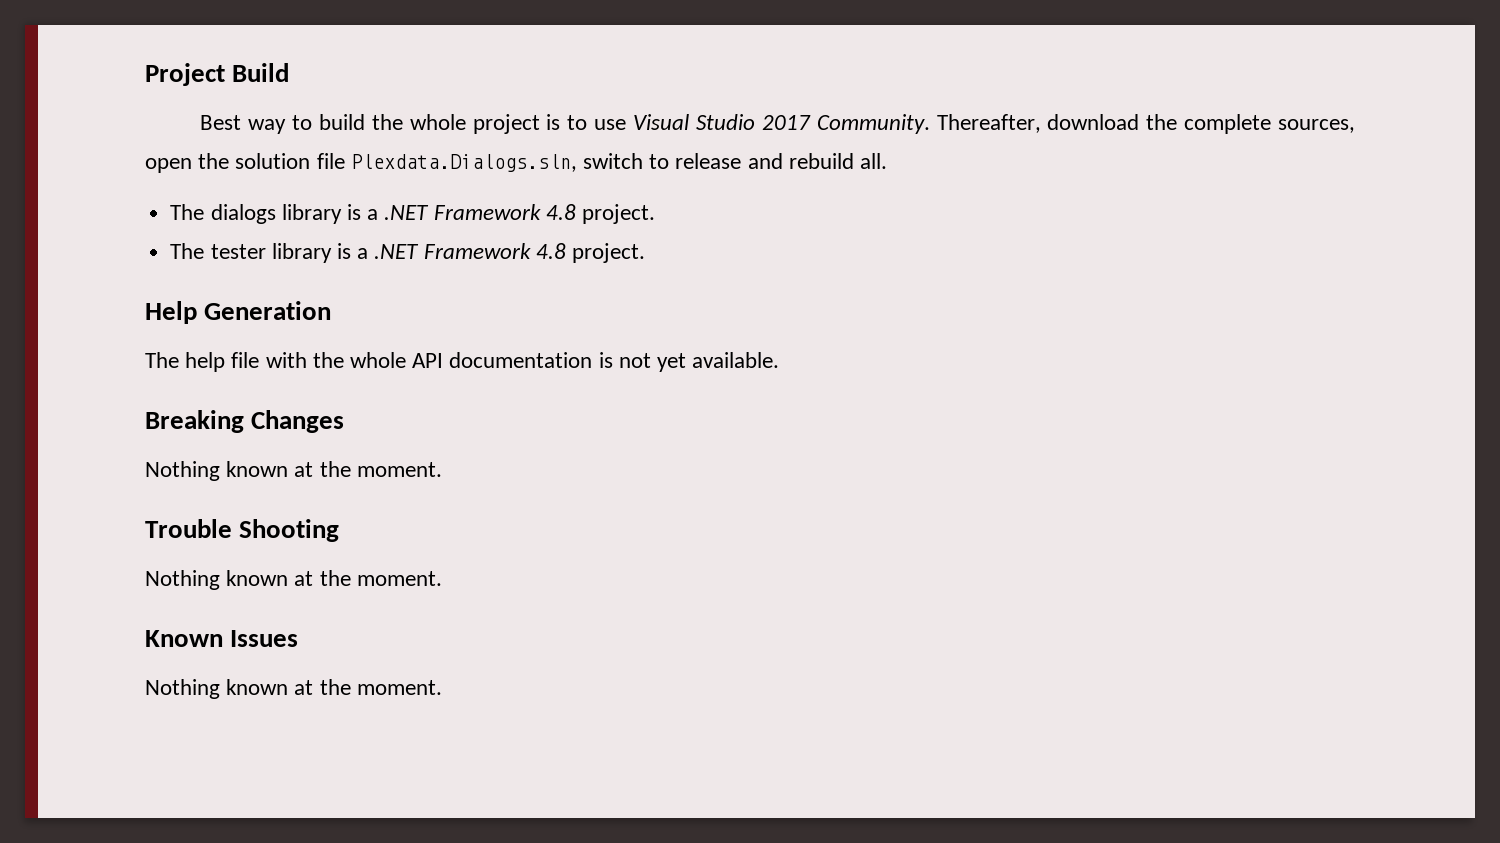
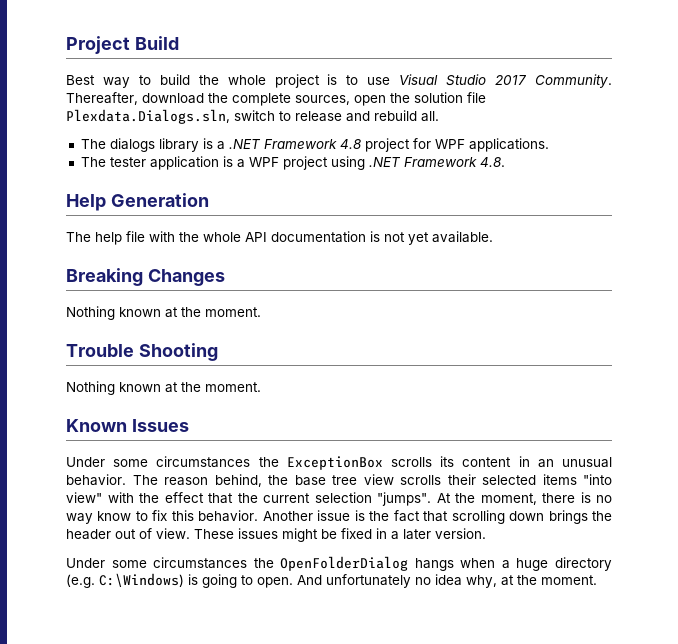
- The dialogs library is a .NET Framework 4.8 project.
+ The dialogs library is a .NET Framework 4.8 project for WPF applications.
- The tester library is a .NET Framework 4.8 project.
+ The tester application is a WPF project using .NET Framework 4.8.
  Known Issues
- Nothing known at the moment.
+ Under some circumstances the ExceptionBox scrolls its content in an unusual behavior. The reason behind, the base tree view scrolls their selected items "into view" with the effect that the current selection "jumps". At the moment, there is no way know to fix this behavior. Another issue is the fact that scrolling down brings the header out of view. These issues might be fixed in a later version.
+ Under some circumstances the OpenFolderDialog hangs when a huge directory (e.g. C:\Windows) is going to open. And unfortunately no idea why, at the moment.

